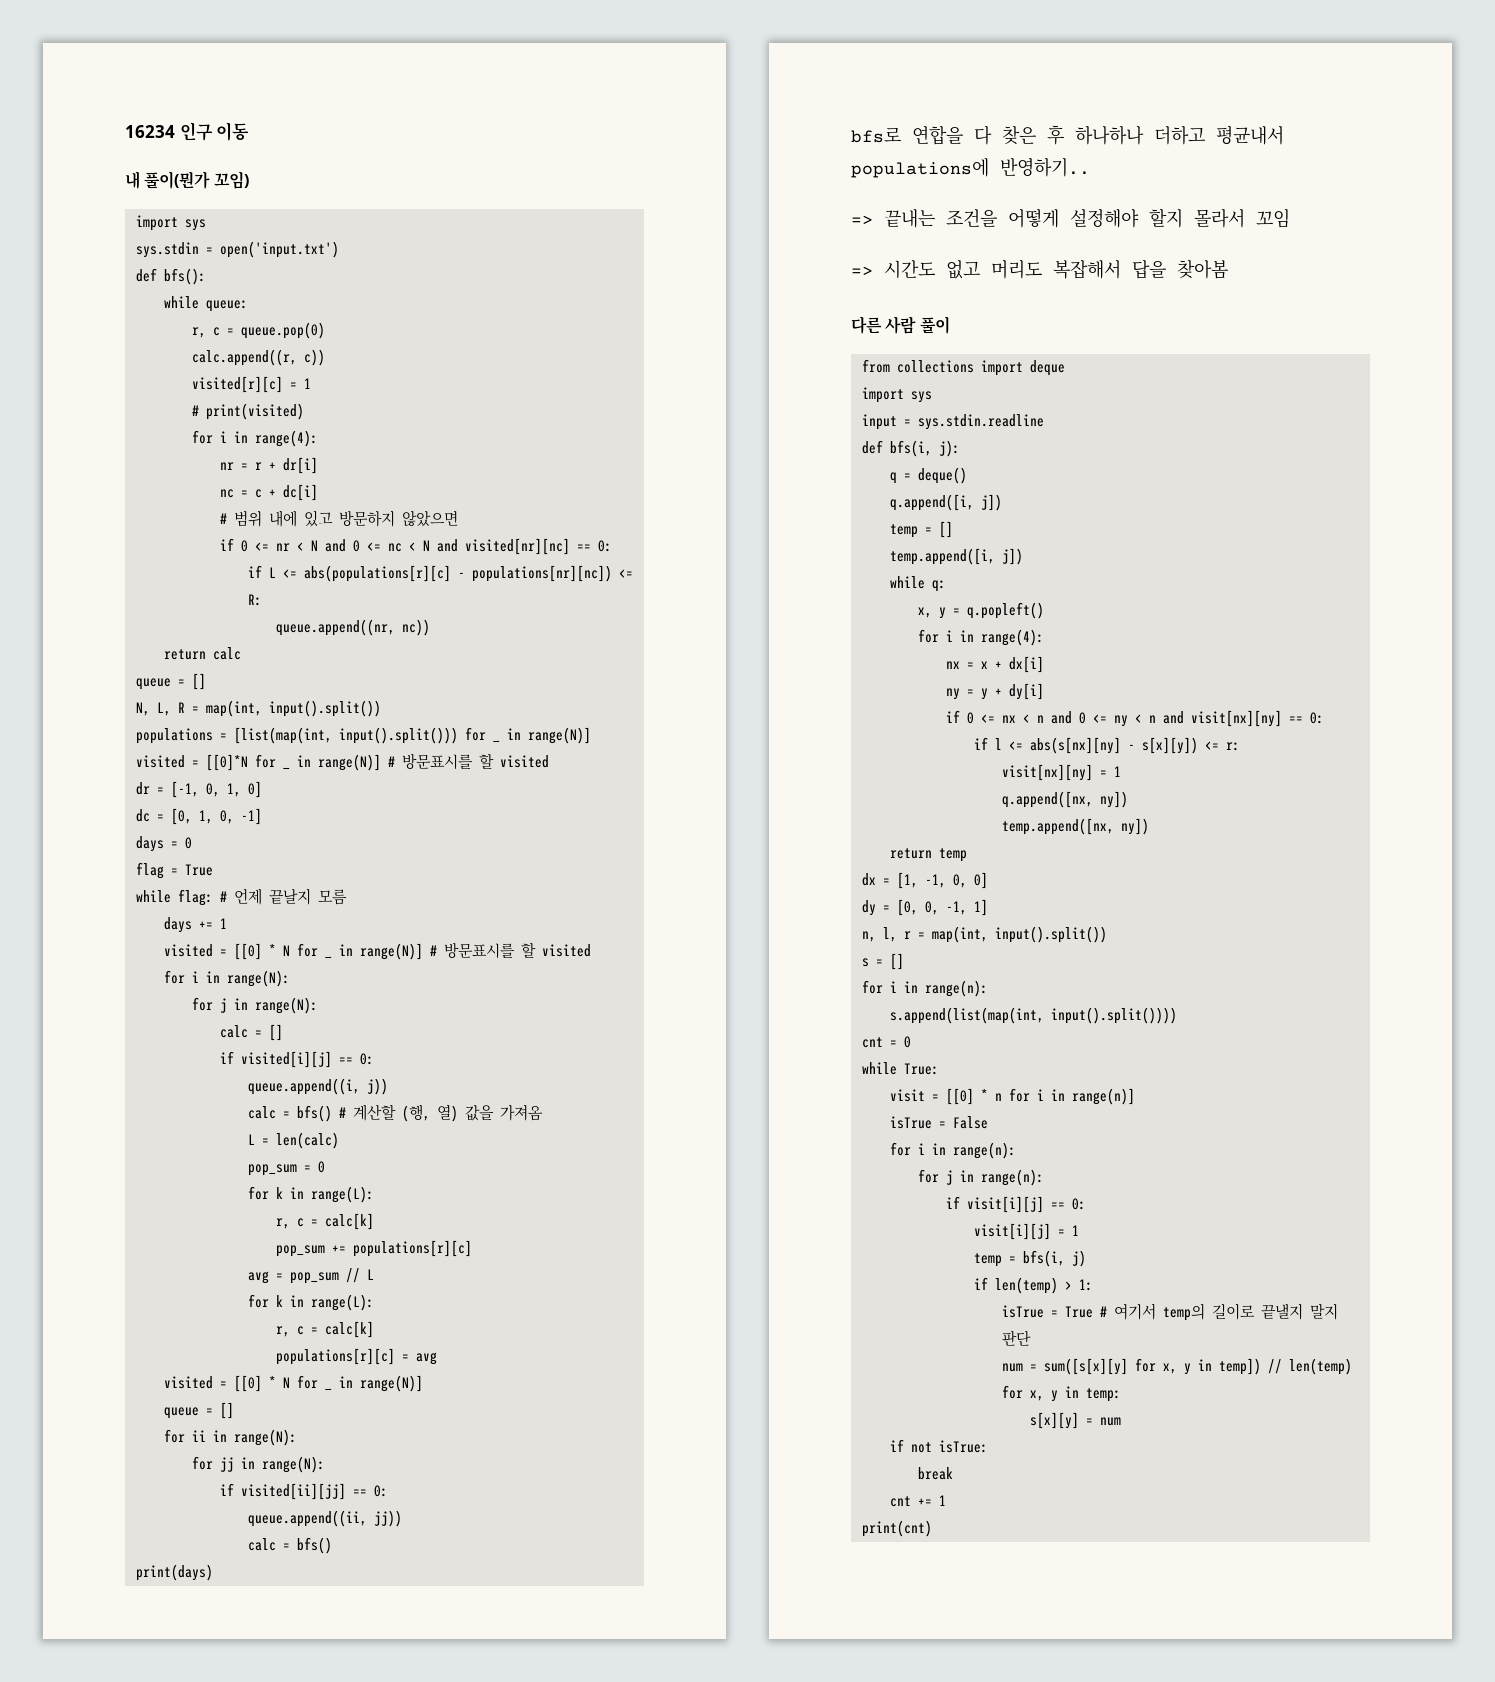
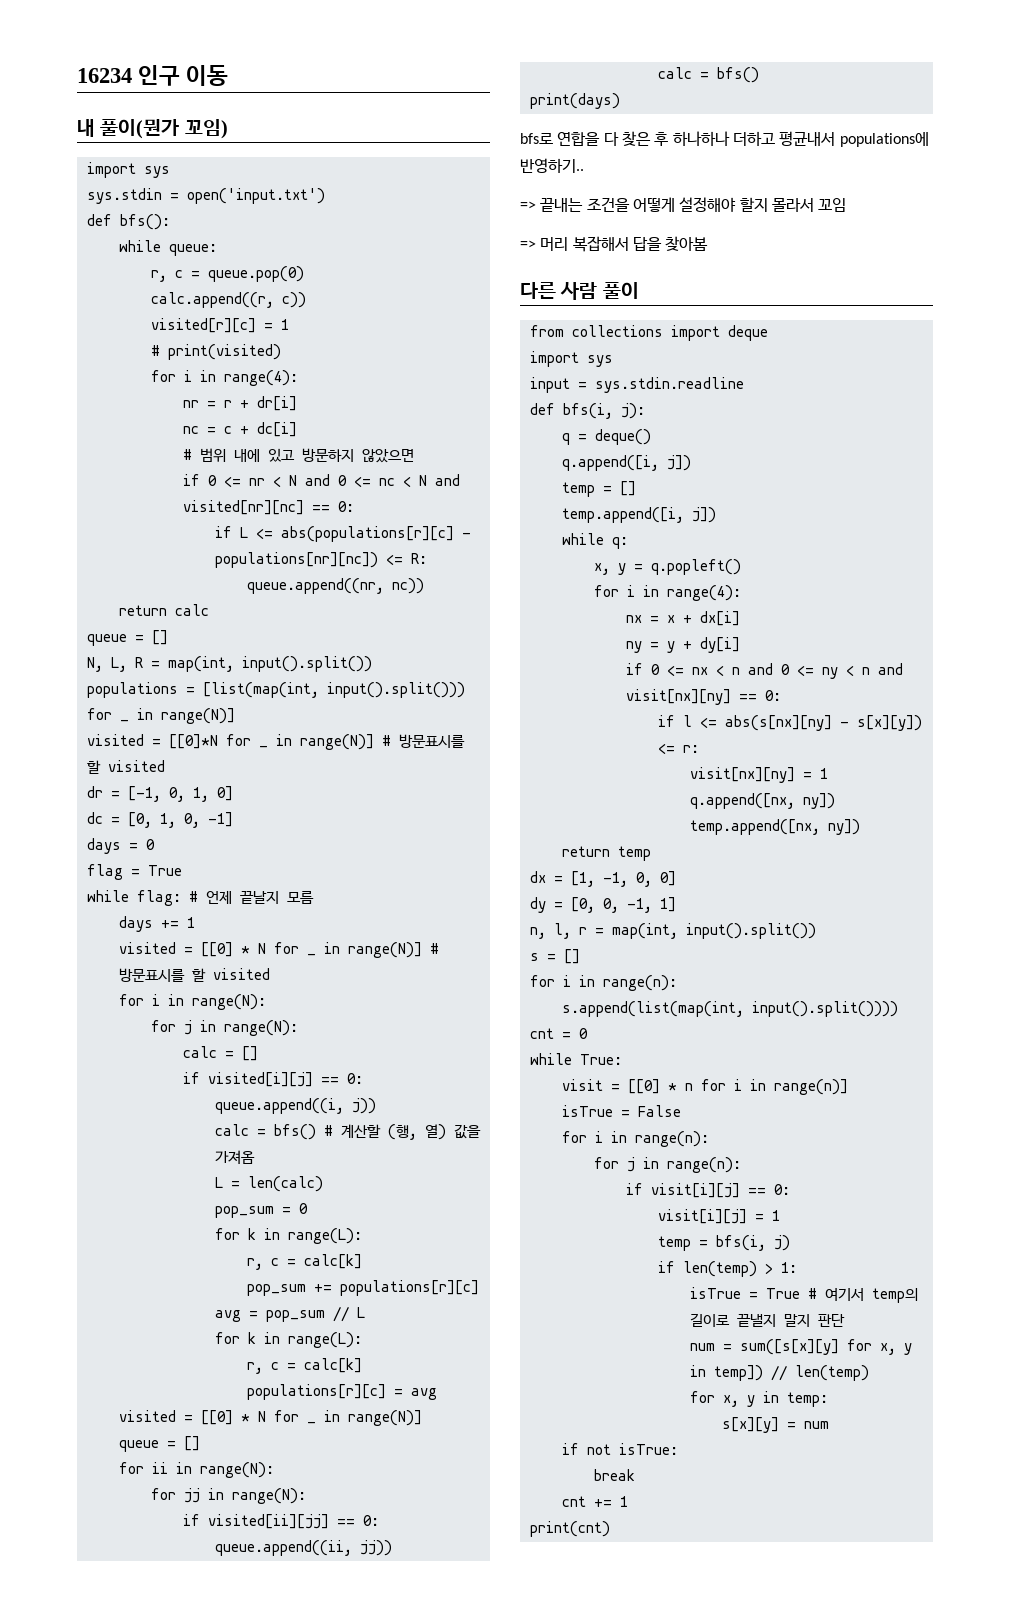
- => 시간도 없고 머리도 복잡해서 답을 찾아봄
+ => 머리 복잡해서 답을 찾아봄

